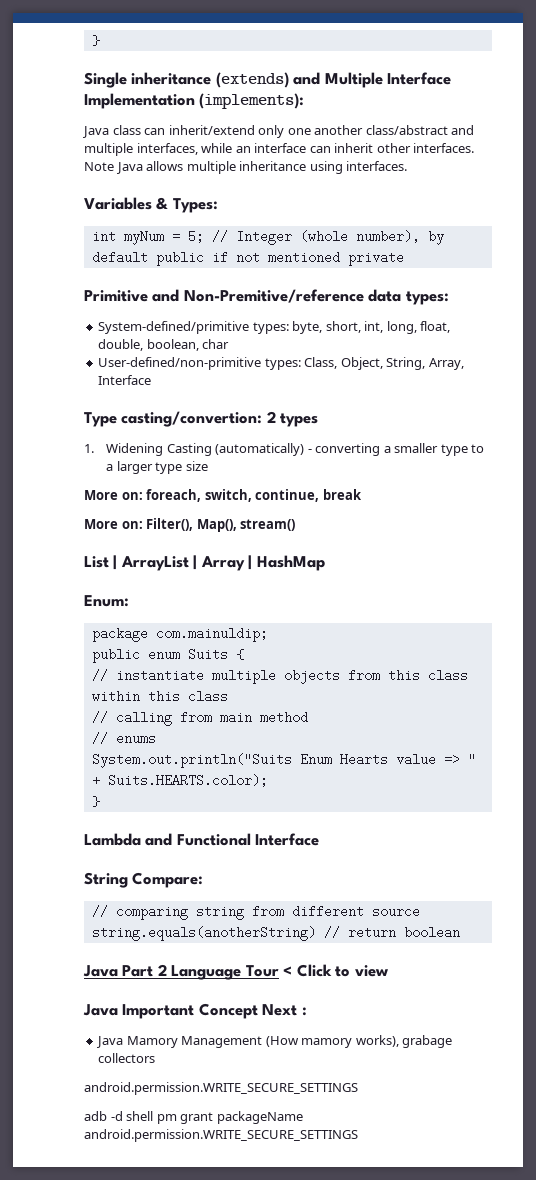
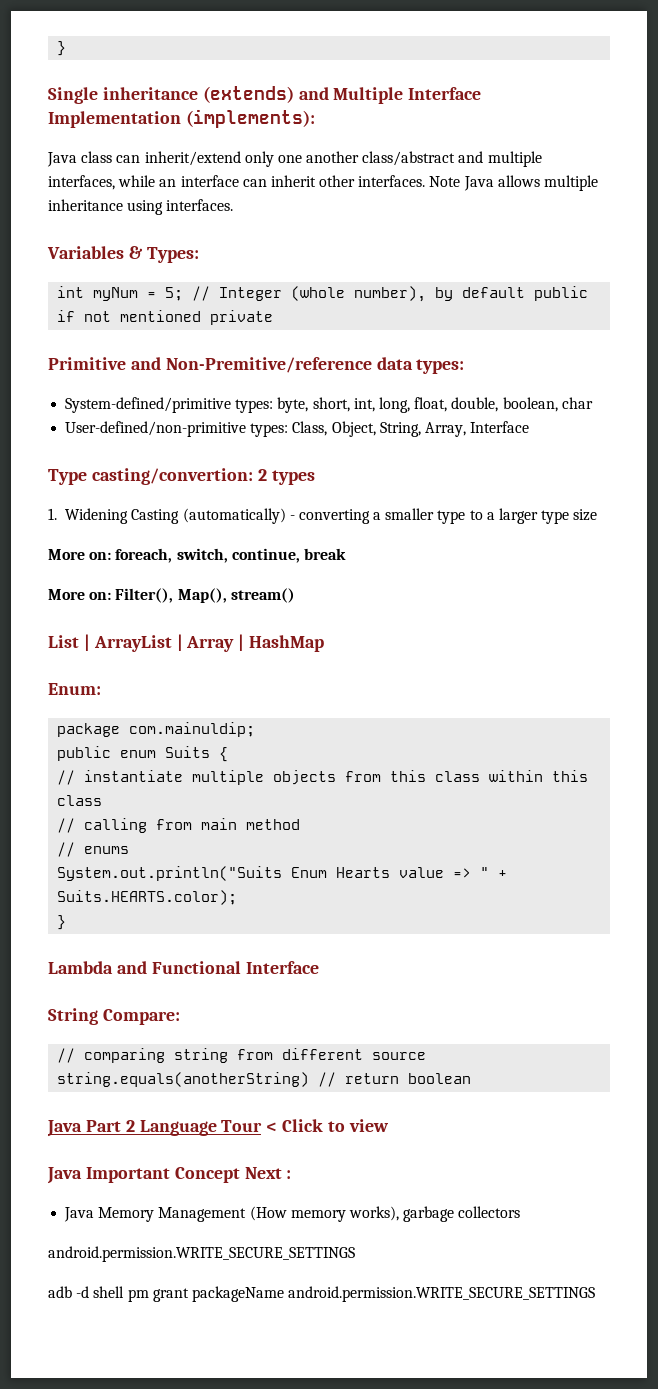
- Java Mamory Management (How mamory works), grabage collectors
+ Java Memory Management (How memory works), garbage collectors

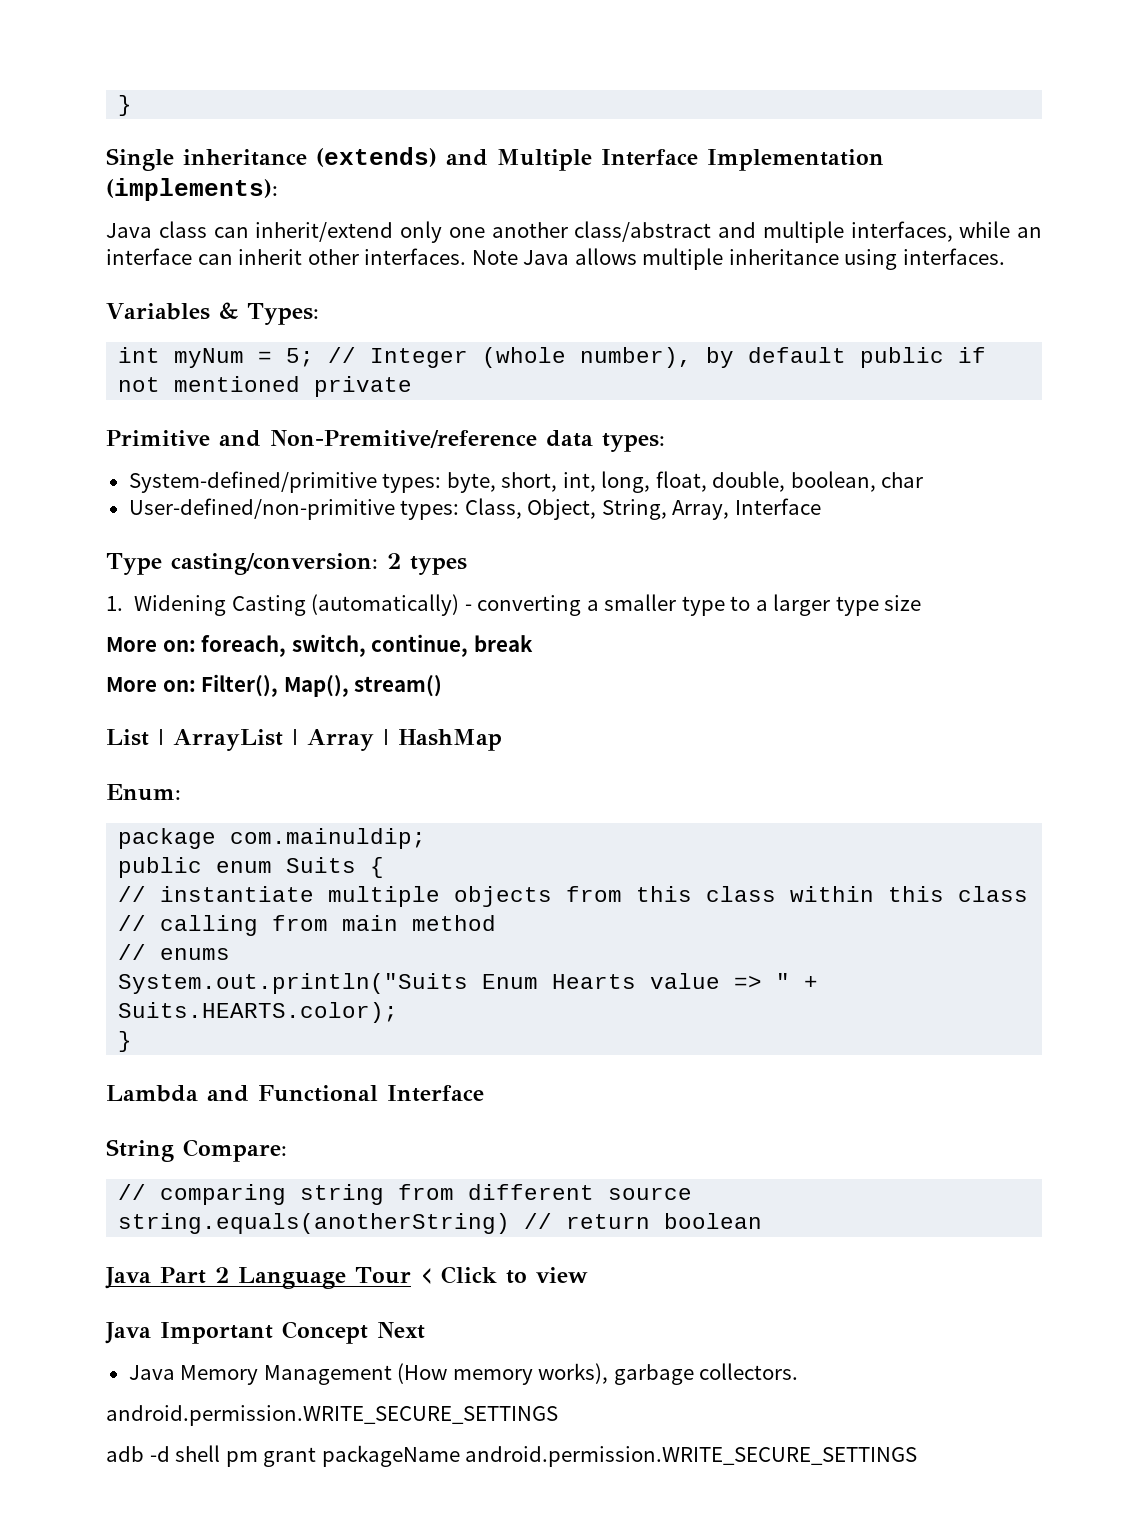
- Type casting/convertion: 2 types
+ Type casting/conversion: 2 types
- Java Important Concept Next :
+ Java Important Concept Next
- Java Memory Management (How memory works), garbage collectors
+ Java Memory Management (How memory works), garbage collectors.

